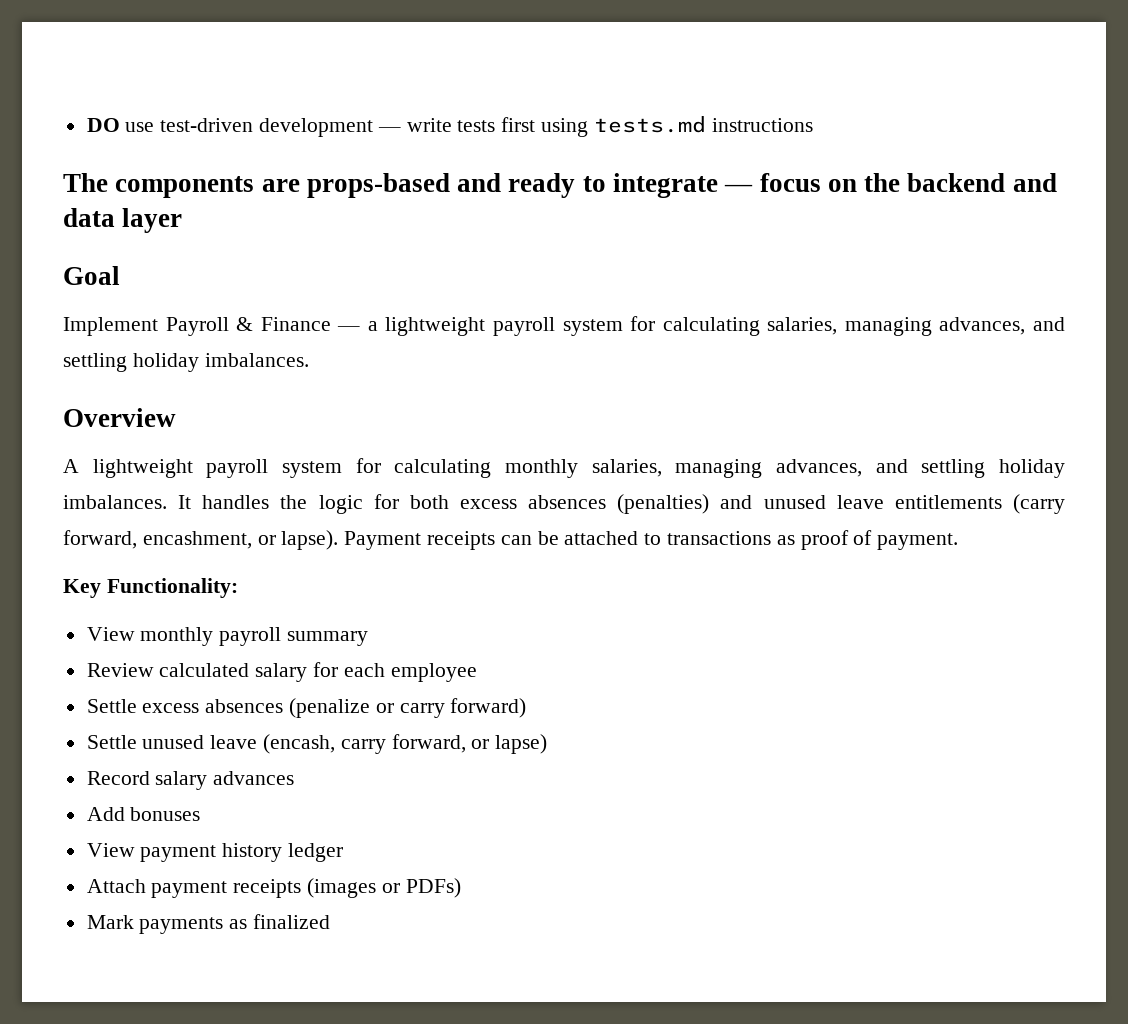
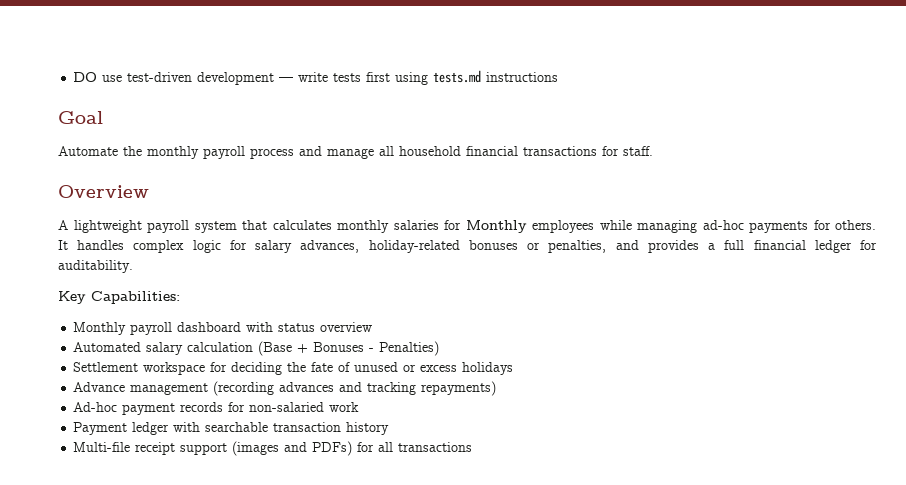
- The components are props-based and ready to integrate — focus on the backend and data layer
  Goal
- Implement Payroll & Finance — a lightweight payroll system for calculating salaries, managing advances, and settling holiday imbalances.
+ Automate the monthly payroll process and manage all household financial transactions for staff.
- A lightweight payroll system for calculating monthly salaries, managing advances, and settling holiday imbalances.
+ A lightweight payroll system that calculates monthly salaries for Monthly employees while managing ad-hoc payments for others.
- It handles the logic for both excess absences (penalties) and unused leave entitlements (carry forward, encashment, or lapse). Payment receipts can be attached to transactions as proof of payment.
- Key Functionality:
- View monthly payroll summary
- Review calculated salary for each employee
- Settle excess absences (penalize or carry forward)
- Settle unused leave (encash, carry forward, or lapse)
- Record salary advances
- Add bonuses
- View payment history ledger
- Attach payment receipts (images or PDFs)
- Mark payments as finalized
+ It handles complex logic for salary advances, holiday-related bonuses or penalties, and provides a full financial ledger for auditability.
+ Key Capabilities:
+ Monthly payroll dashboard with status overview
+ Automated salary calculation (Base + Bonuses - Penalties)
+ Settlement workspace for deciding the fate of unused or excess holidays
+ Advance management (recording advances and tracking repayments)
+ Ad-hoc payment records for non-salaried work
+ Payment ledger with searchable transaction history
+ Multi-file receipt support (images and PDFs) for all transactions

